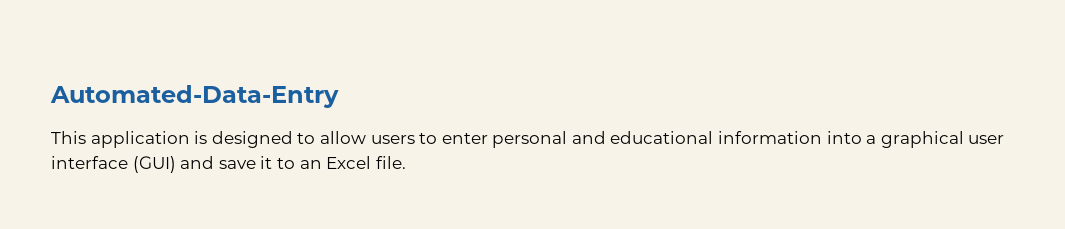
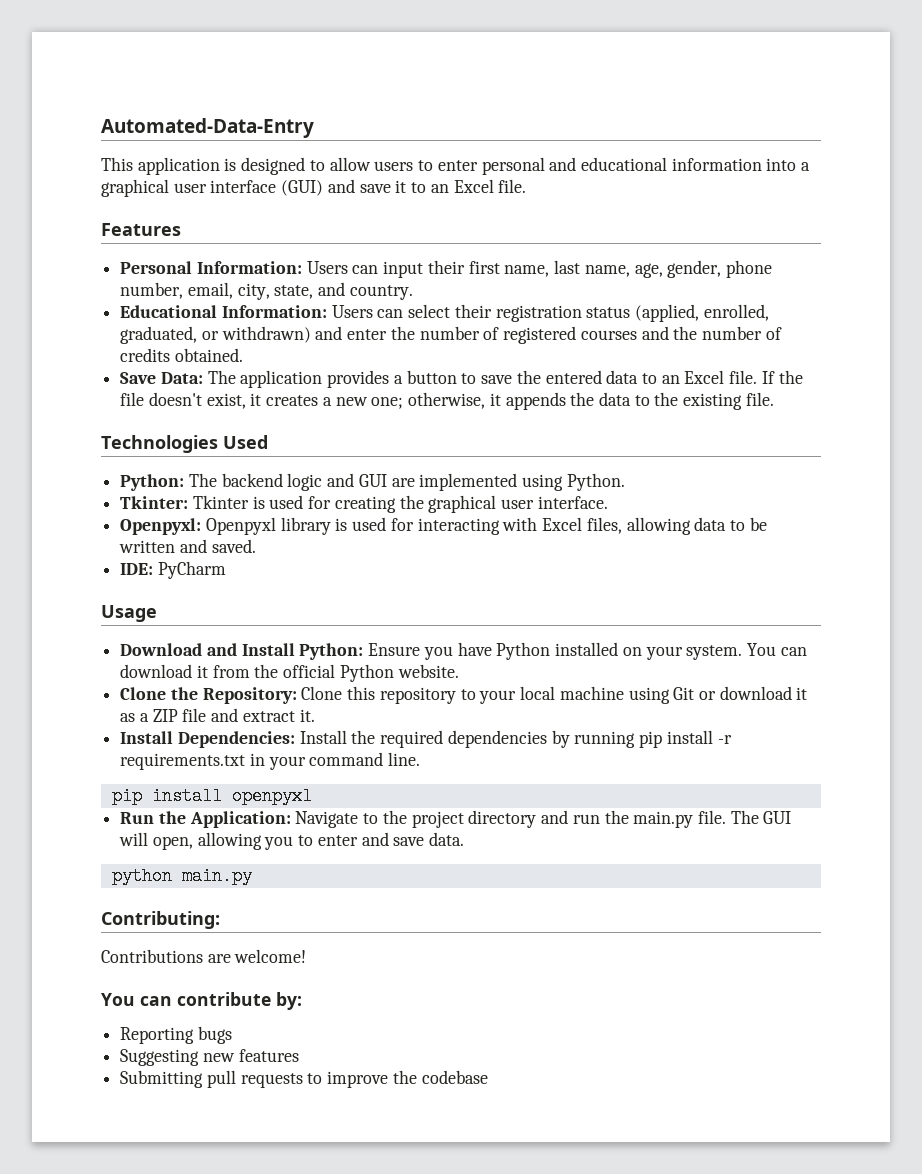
+ Features
+ Personal Information: Users can input their first name, last name, age, gender, phone number, email, city, state, and country.
+ Educational Information: Users can select their registration status (applied, enrolled, graduated, or withdrawn) and enter the number of registered courses and the number of credits obtained.
+ Save Data: The application provides a button to save the entered data to an Excel file. If the file doesn't exist, it creates a new one; otherwise, it appends the data to the existing file.
+ Technologies Used
+ Python: The backend logic and GUI are implemented using Python.
+ Tkinter: Tkinter is used for creating the graphical user interface.
+ Openpyxl: Openpyxl library is used for interacting with Excel files, allowing data to be written and saved.
+ IDE: PyCharm
+ Usage
+ Download and Install Python: Ensure you have Python installed on your system. You can download it from the official Python website.
+ Clone the Repository: Clone this repository to your local machine using Git or download it as a ZIP file and extract it.
+ Install Dependencies: Install the required dependencies by running pip install -r requirements.txt in your command line.
+ pip install openpyxl
+ Run the Application: Navigate to the project directory and run the main.py file. The GUI will open, allowing you to enter and save data.
+ python main.py
+ Contributing:
+ Contributions are welcome!
+ You can contribute by:
+ Reporting bugs
+ Suggesting new features
+ Submitting pull requests to improve the codebase

